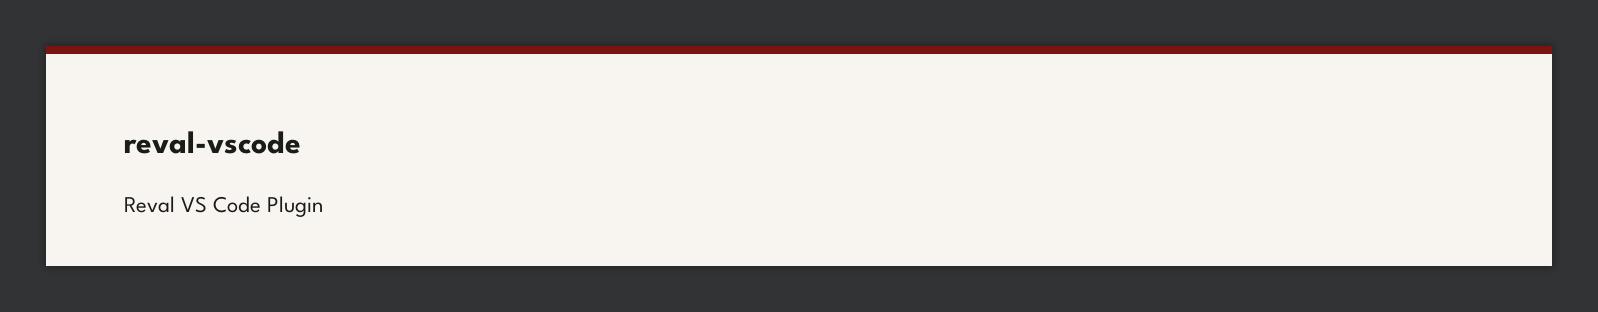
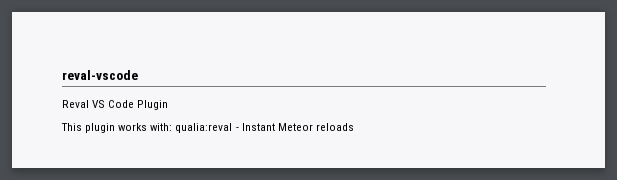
+ This plugin works with: qualia:reval - Instant Meteor reloads

